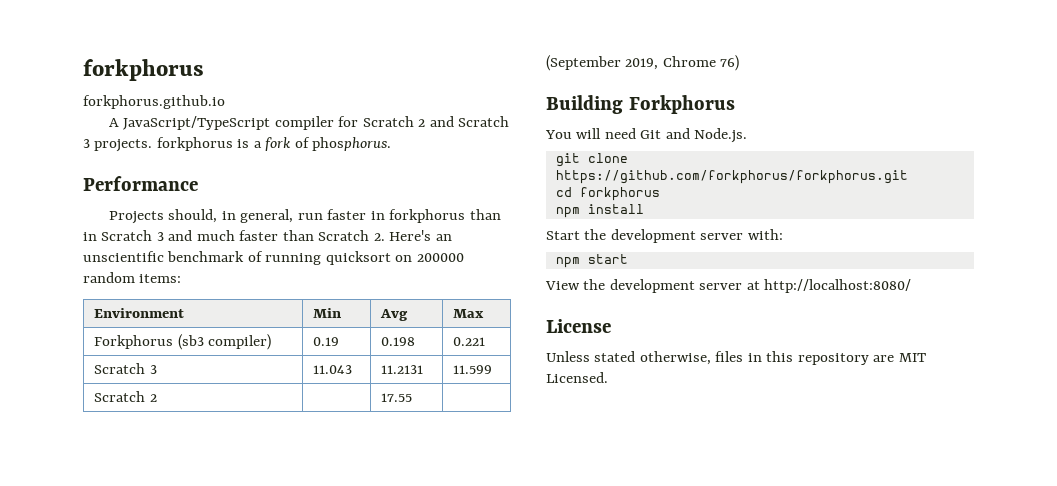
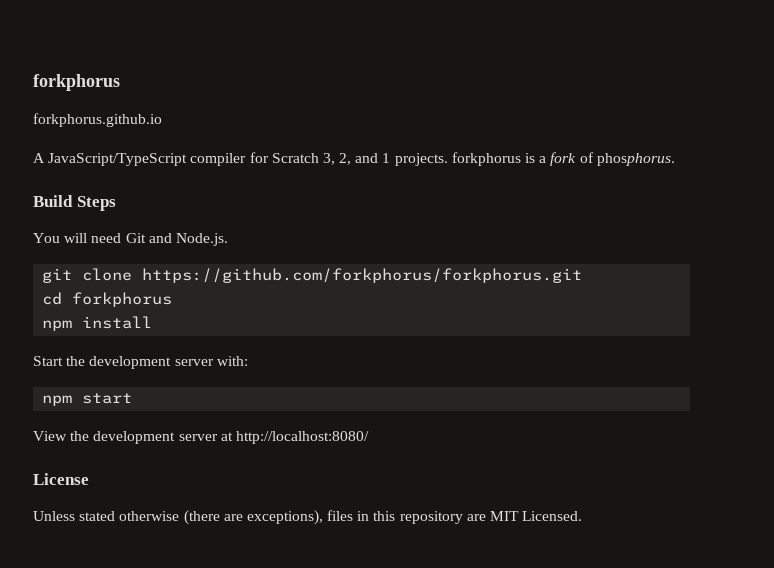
- A JavaScript/TypeScript compiler for Scratch 2 and Scratch 3 projects. forkphorus is a fork of phosphorus.
+ A JavaScript/TypeScript compiler for Scratch 3, 2, and 1 projects. forkphorus is a fork of phosphorus.
- Performance
- Projects should, in general, run faster in forkphorus than in Scratch 3 and much faster than Scratch 2. Here's an unscientific benchmark of running quicksort on 200000 random items:
- Environment | Min | Avg | Max
- Forkphorus (sb3 compiler) | 0.19 | 0.198 | 0.221
- Scratch 3 | 11.043 | 11.2131 | 11.599
- Scratch 2 | | 17.55 |
- (September 2019, Chrome 76)
- Building Forkphorus
+ Build Steps
- Unless stated otherwise, files in this repository are MIT Licensed.
+ Unless stated otherwise (there are exceptions), files in this repository are MIT Licensed.

